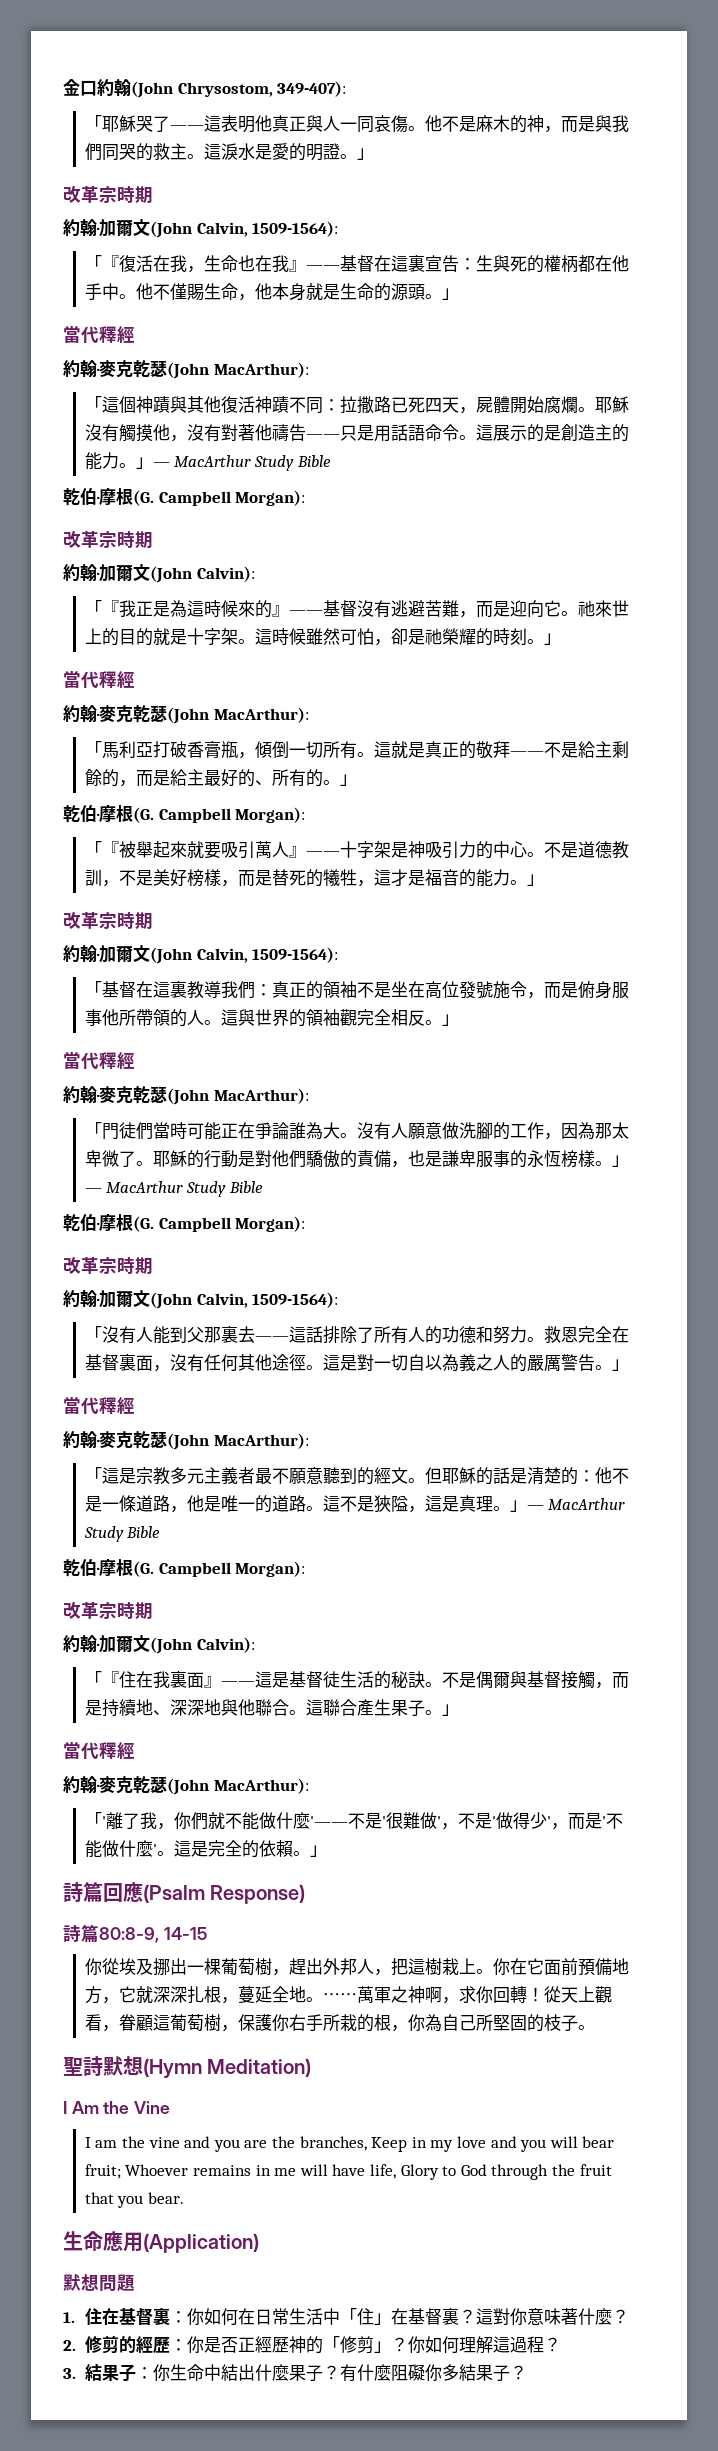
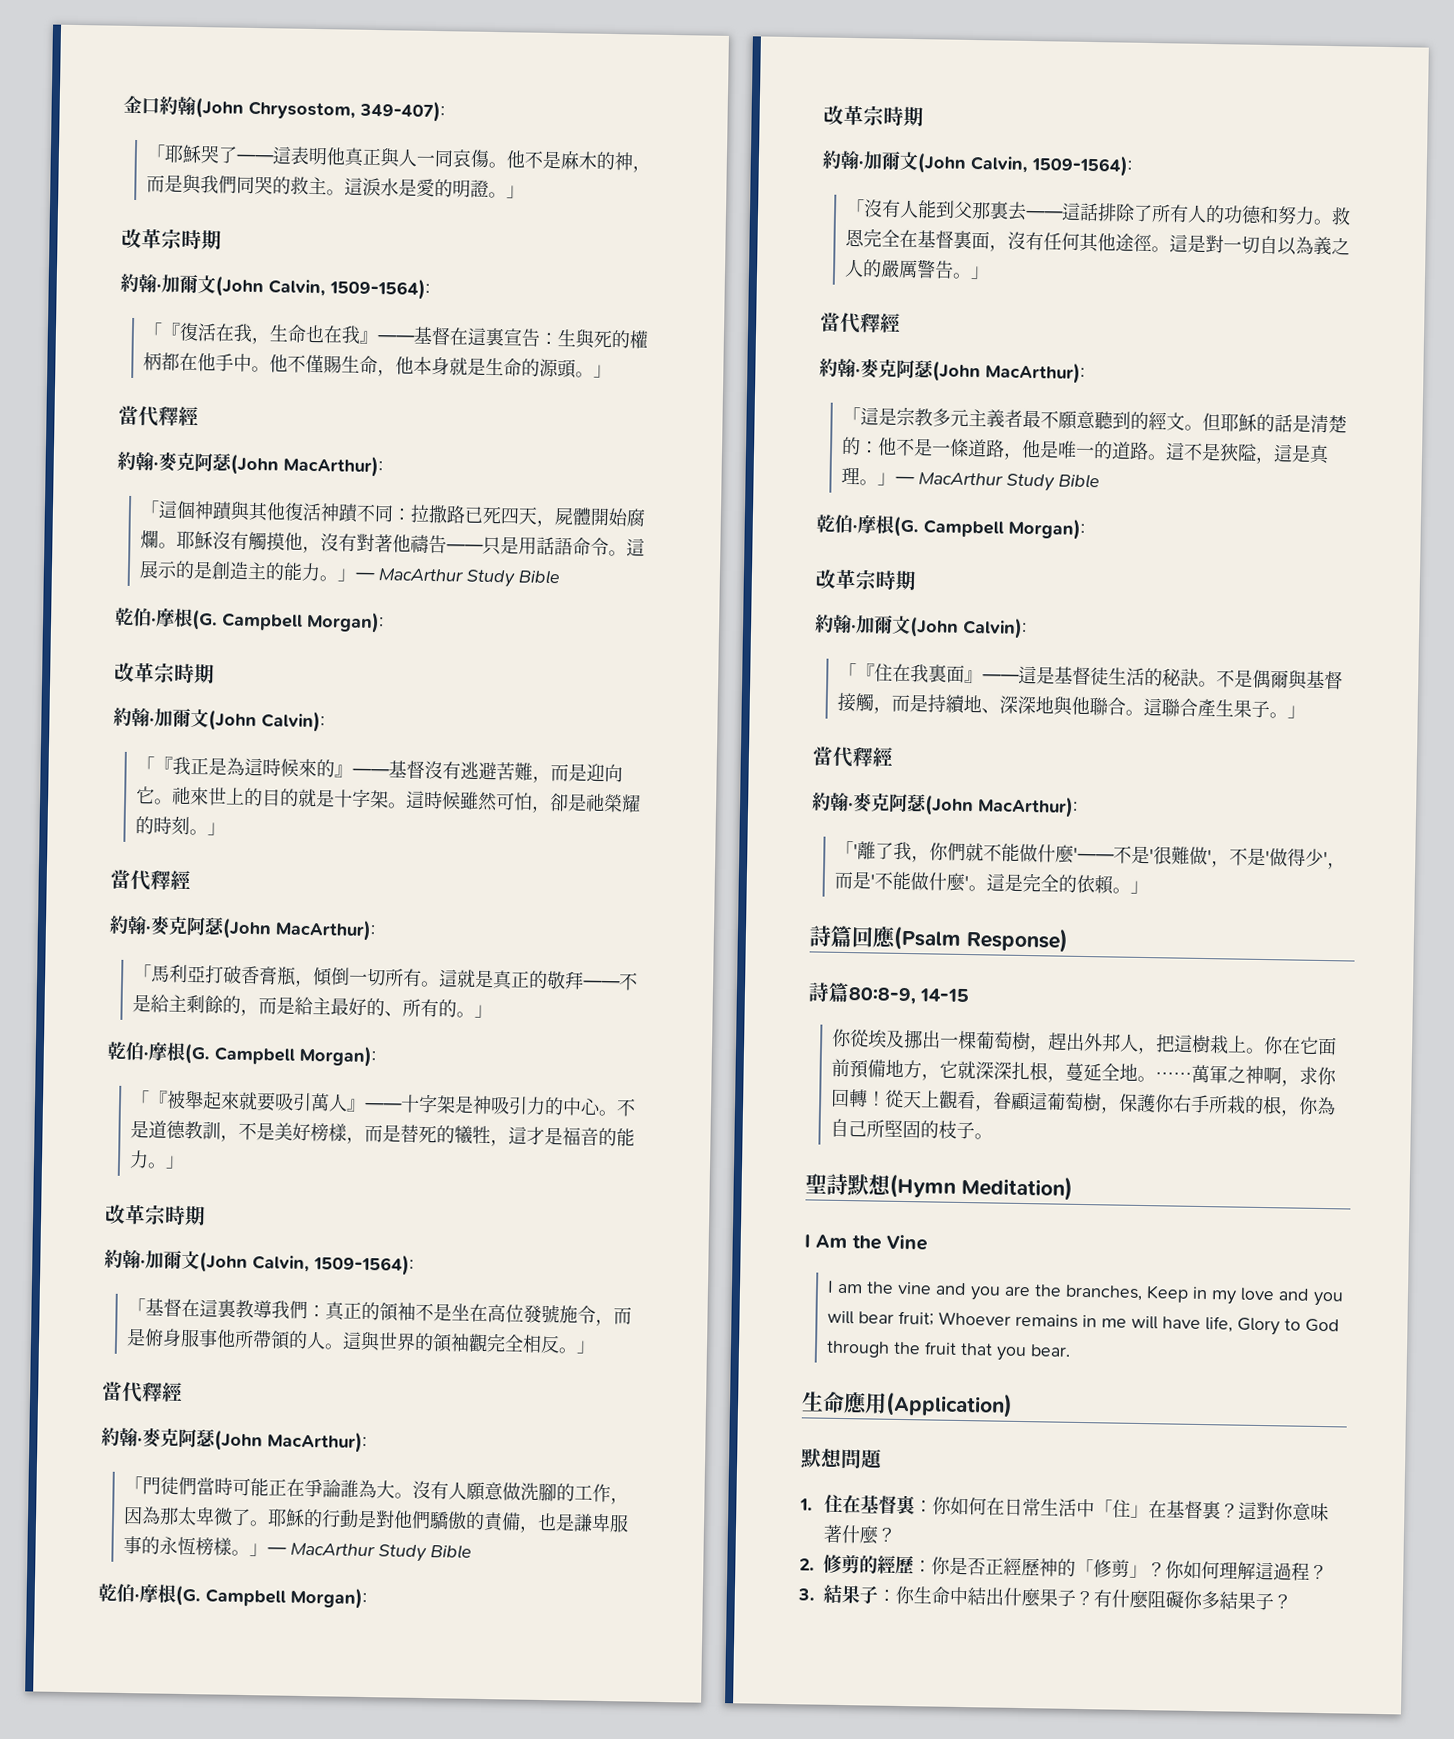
  他不僅賜生命，他本身就是生命的源頭。」
  當代釋經
- 約翰·麥克乾瑟(John MacArthur):
+ 約翰·麥克阿瑟(John MacArthur):
  這時候雖然可怕，卻是祂榮耀的時刻。」
  當代釋經
- 約翰·麥克乾瑟(John MacArthur):
+ 約翰·麥克阿瑟(John MacArthur):
  這與世界的領袖觀完全相反。」
  當代釋經
- 約翰·麥克乾瑟(John MacArthur):
+ 約翰·麥克阿瑟(John MacArthur):
  這是對一切自以為義之人的嚴厲警告。」
  當代釋經
- 約翰·麥克乾瑟(John MacArthur):
+ 約翰·麥克阿瑟(John MacArthur):
  這聯合產生果子。」
  當代釋經
- 約翰·麥克乾瑟(John MacArthur):
+ 約翰·麥克阿瑟(John MacArthur):

